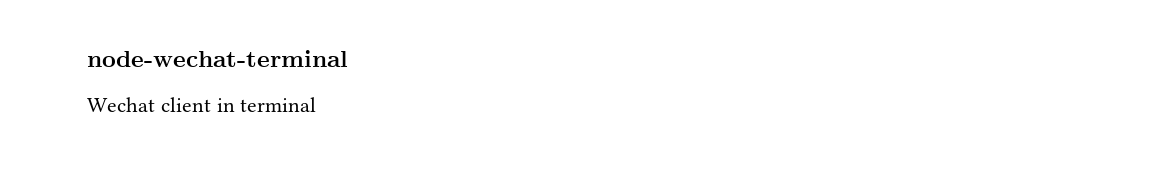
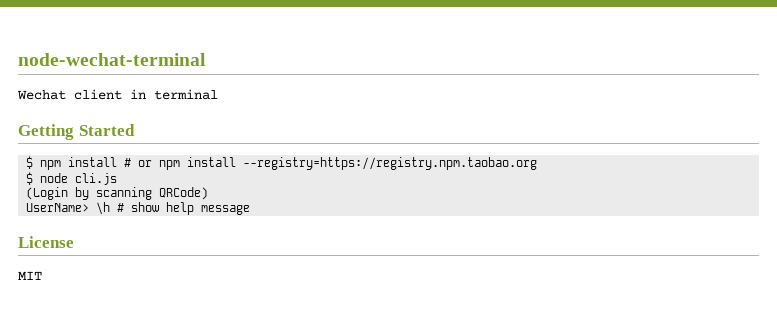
+ Getting Started
+ $ npm install # or npm install --registry=https://registry.npm.taobao.org
+ $ node cli.js
+ (Login by scanning QRCode)
+ UserName> \h # show help message
+ License
+ MIT

